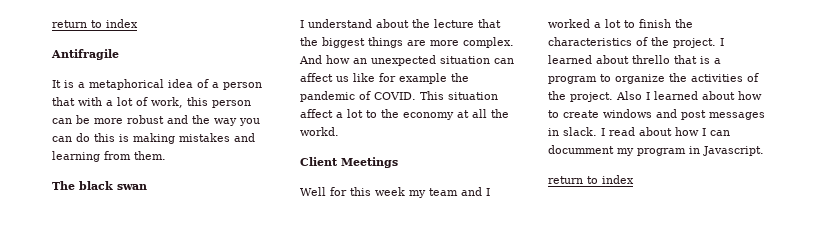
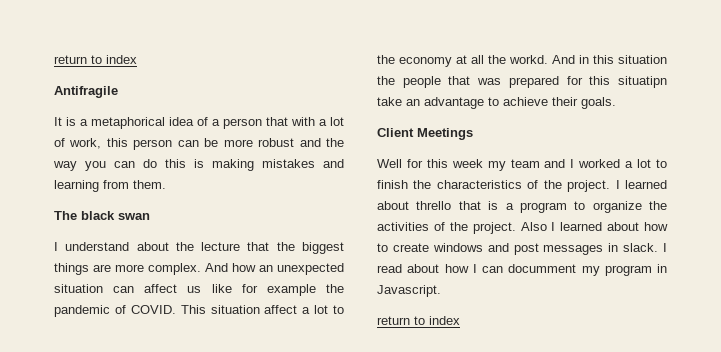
+ And in this situation the people that was prepared for this situatipn take an advantage to achieve their goals.

